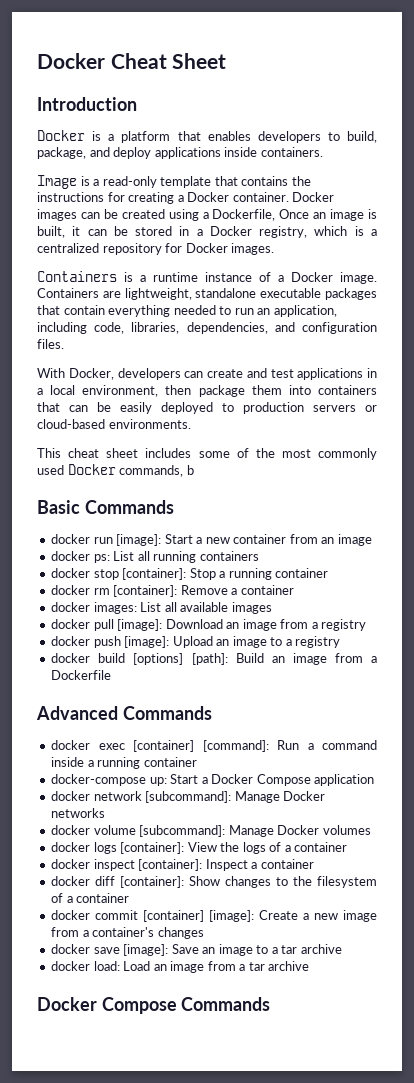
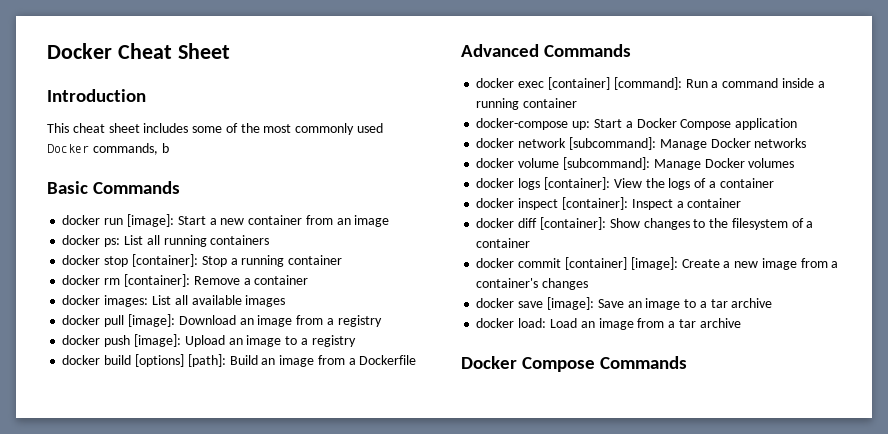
- Docker is a platform that enables developers to build, package, and deploy applications inside containers.
- Image is a read-only template that contains the instructions for creating a Docker container. Docker images can be created using a Dockerfile, Once an image is built, it can be stored in a Docker registry, which is a centralized repository for Docker images.
- Containers is a runtime instance of a Docker image. Containers are lightweight, standalone executable packages that contain everything needed to run an application, including code, libraries, dependencies, and configuration files.
- With Docker, developers can create and test applications in a local environment, then package them into containers that can be easily deployed to production servers or cloud-based environments.

